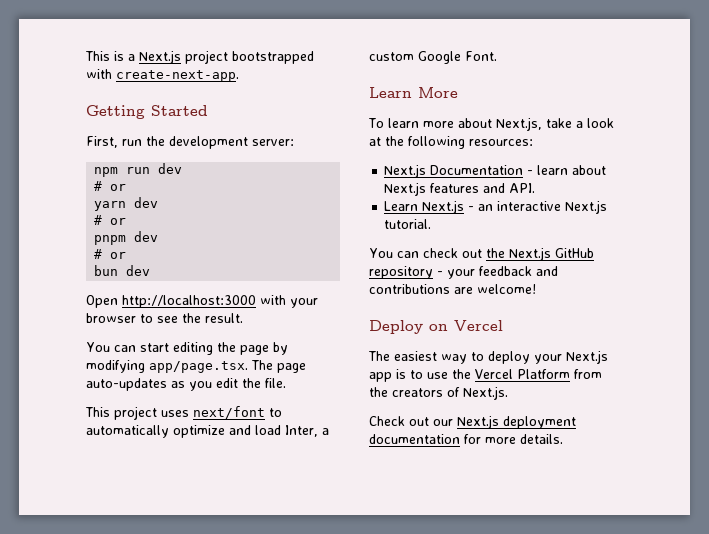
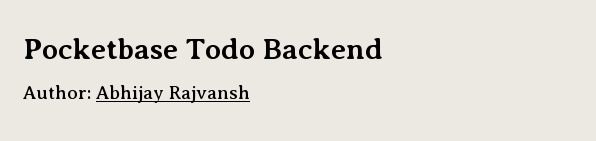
- This is a Next.js project bootstrapped with create-next-app.
- Getting Started
- First, run the development server:
- npm run dev
- # or
- yarn dev
- # or
- pnpm dev
- # or
- bun dev
- Open http://localhost:3000 with your browser to see the result.
- You can start editing the page by modifying app/page.tsx. The page auto-updates as you edit the file.
- This project uses next/font to automatically optimize and load Inter, a custom Google Font.
- Learn More
- To learn more about Next.js, take a look at the following resources:
- Next.js Documentation - learn about Next.js features and API.
- Learn Next.js - an interactive Next.js tutorial.
- You can check out the Next.js GitHub repository - your feedback and contributions are welcome!
- Deploy on Vercel
- The easiest way to deploy your Next.js app is to use the Vercel Platform from the creators of Next.js.
- Check out our Next.js deployment documentation for more details.
+ Pocketbase Todo Backend
+ Author: Abhijay Rajvansh

